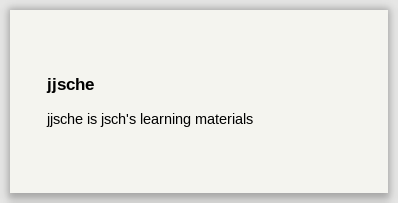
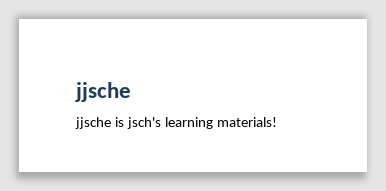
- jjsche is jsch's learning materials
+ jjsche is jsch's learning materials!

